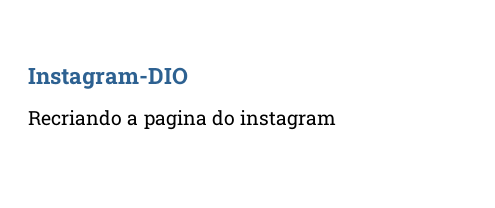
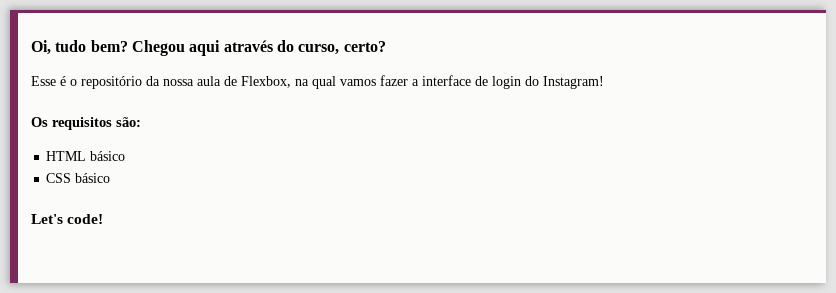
- Instagram-DIO
- Recriando a pagina do instagram
+ Oi, tudo bem? Chegou aqui através do curso, certo?
+ Esse é o repositório da nossa aula de Flexbox, na qual vamos fazer a interface de login do Instagram!
+ Os requisitos são:
+ HTML básico
+ CSS básico
+ Let's code!

